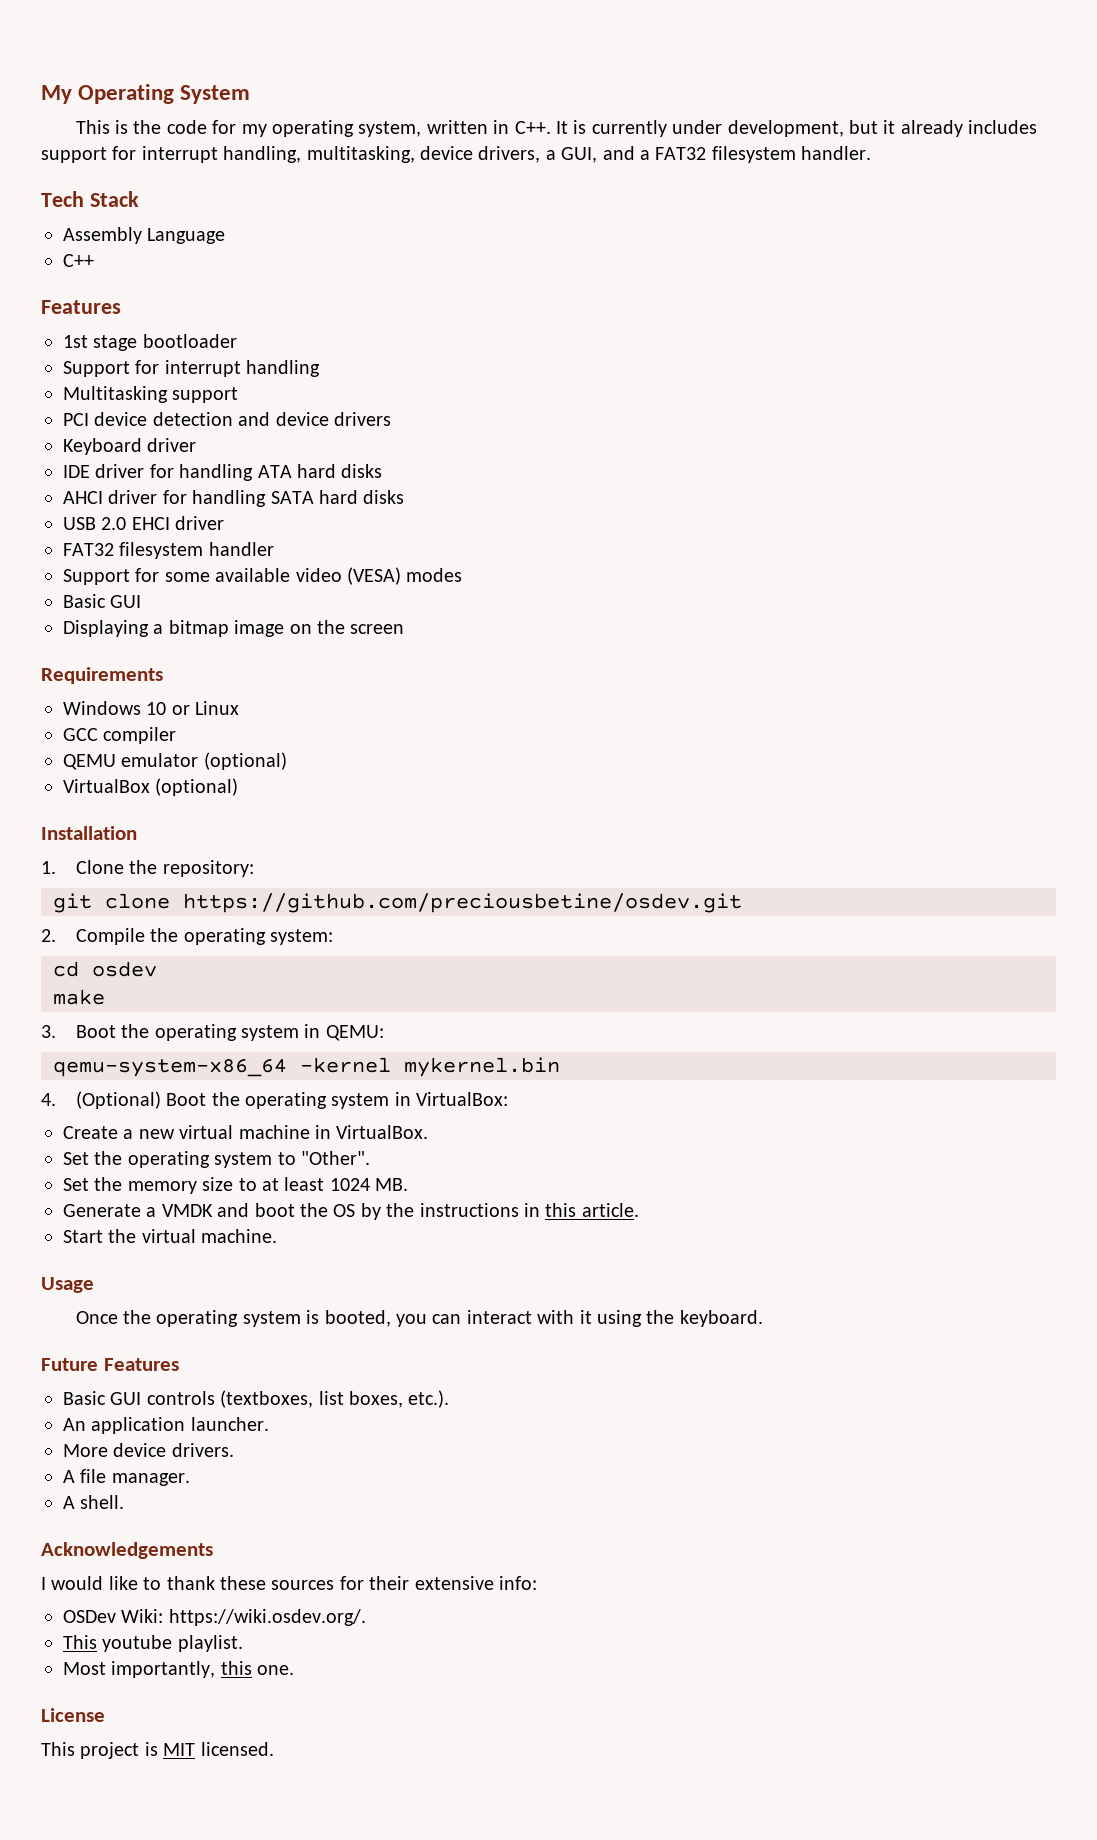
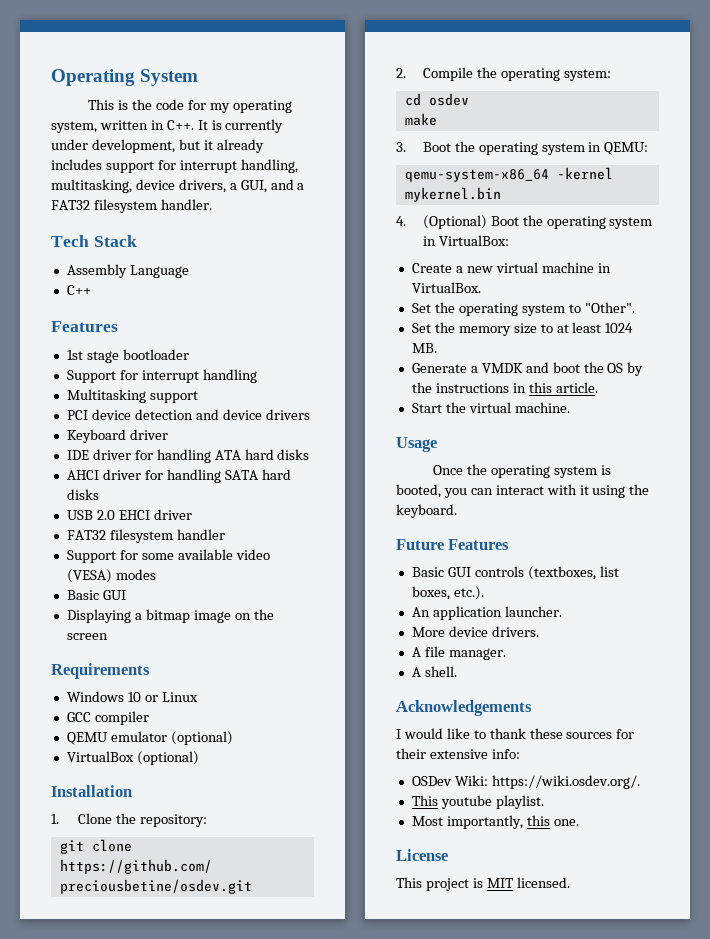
- My Operating System
+ Operating System

